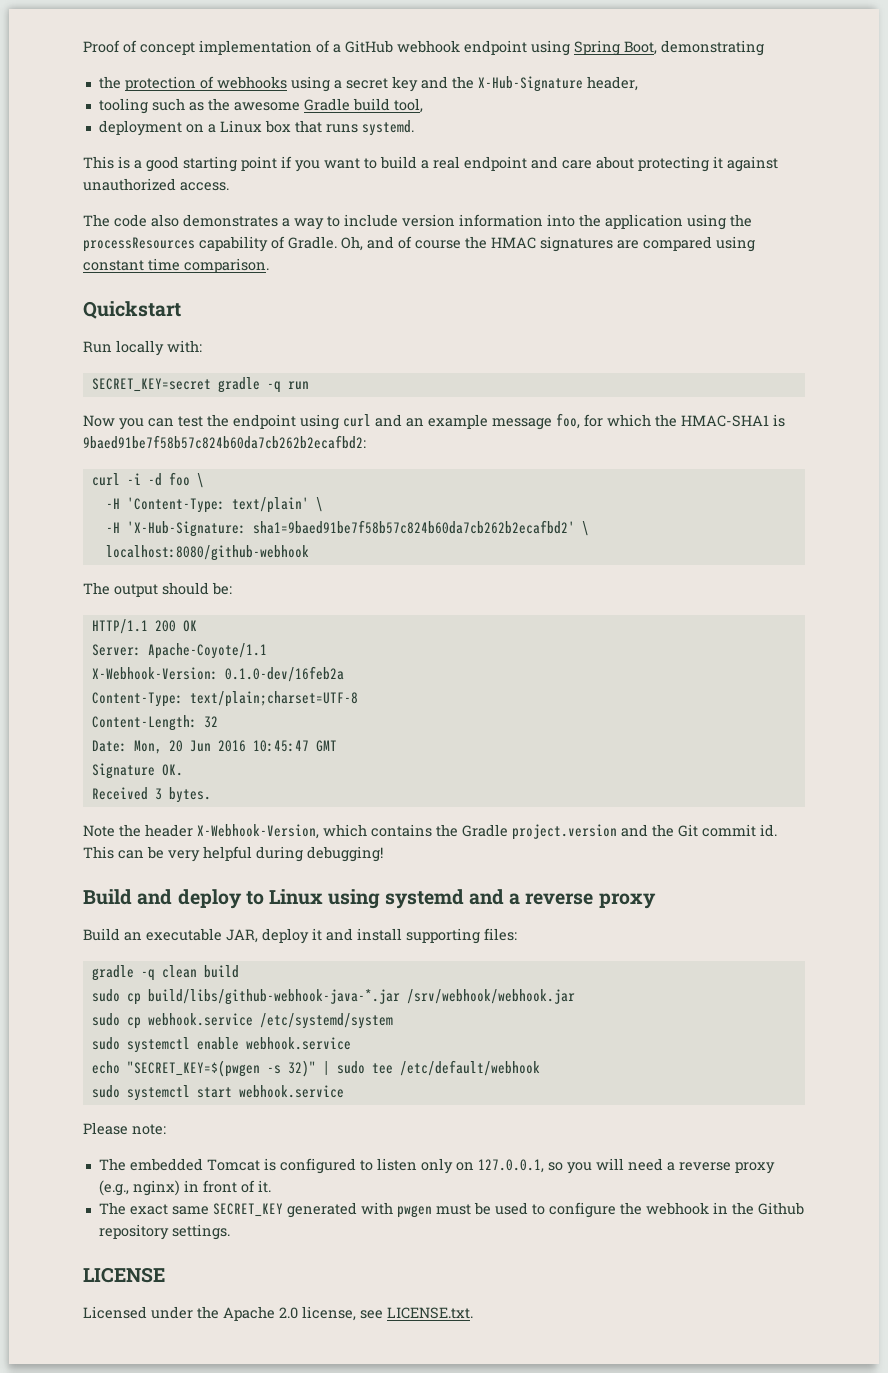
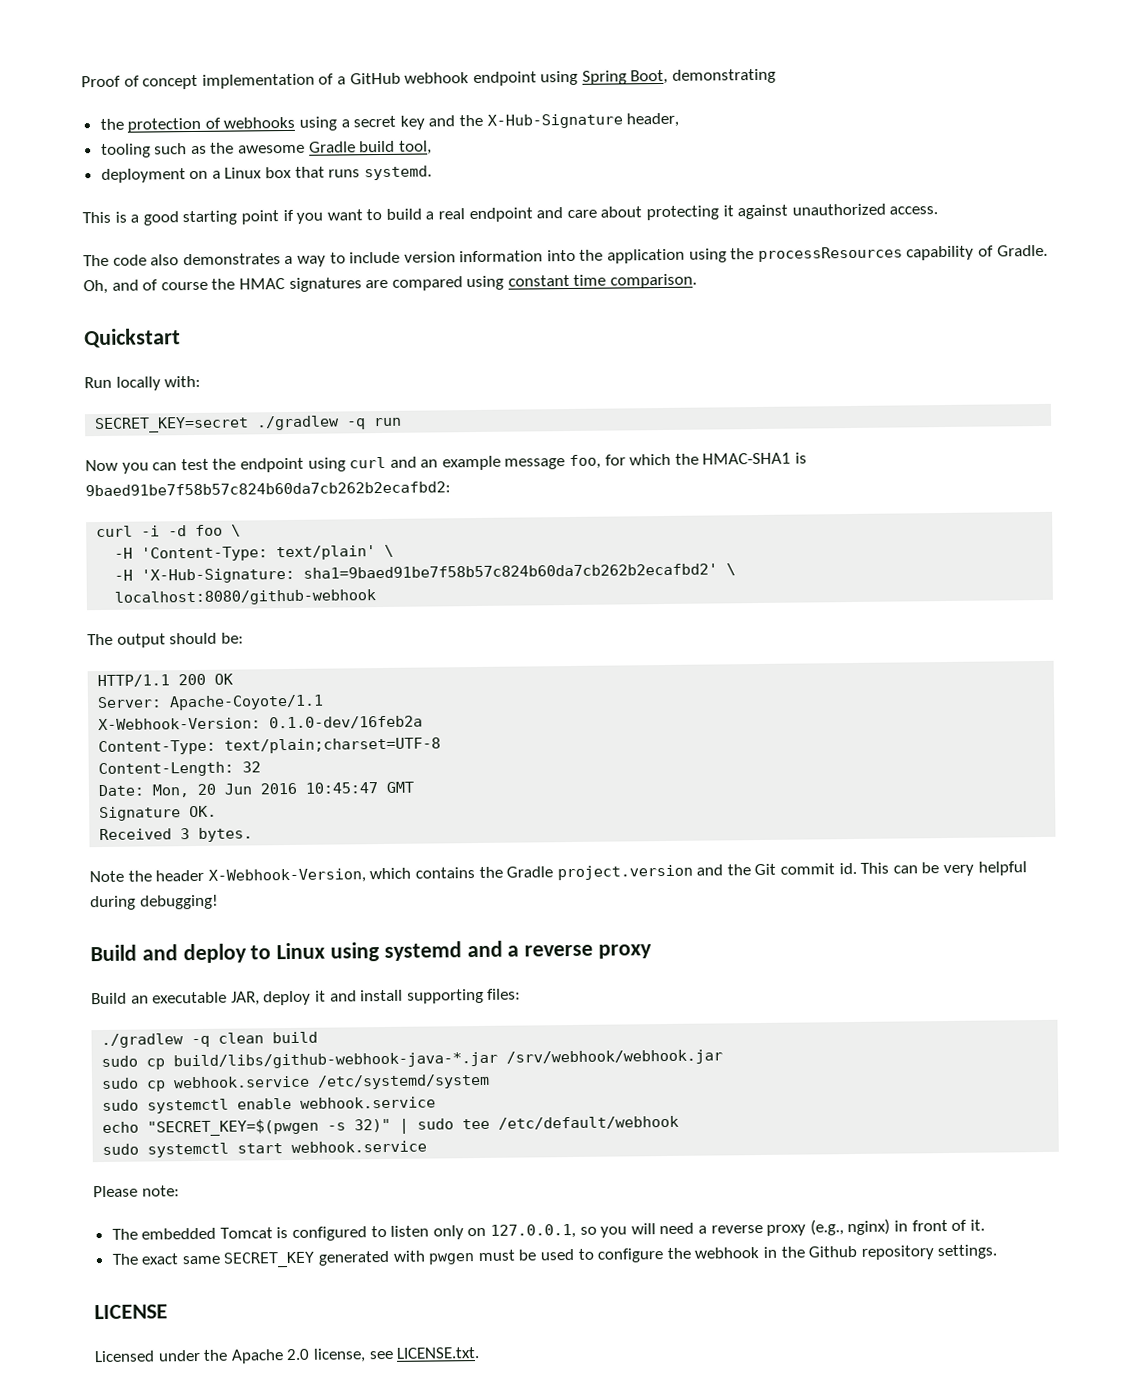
- SECRET_KEY=secret gradle -q run
+ SECRET_KEY=secret ./gradlew -q run
- gradle -q clean build
+ ./gradlew -q clean build

